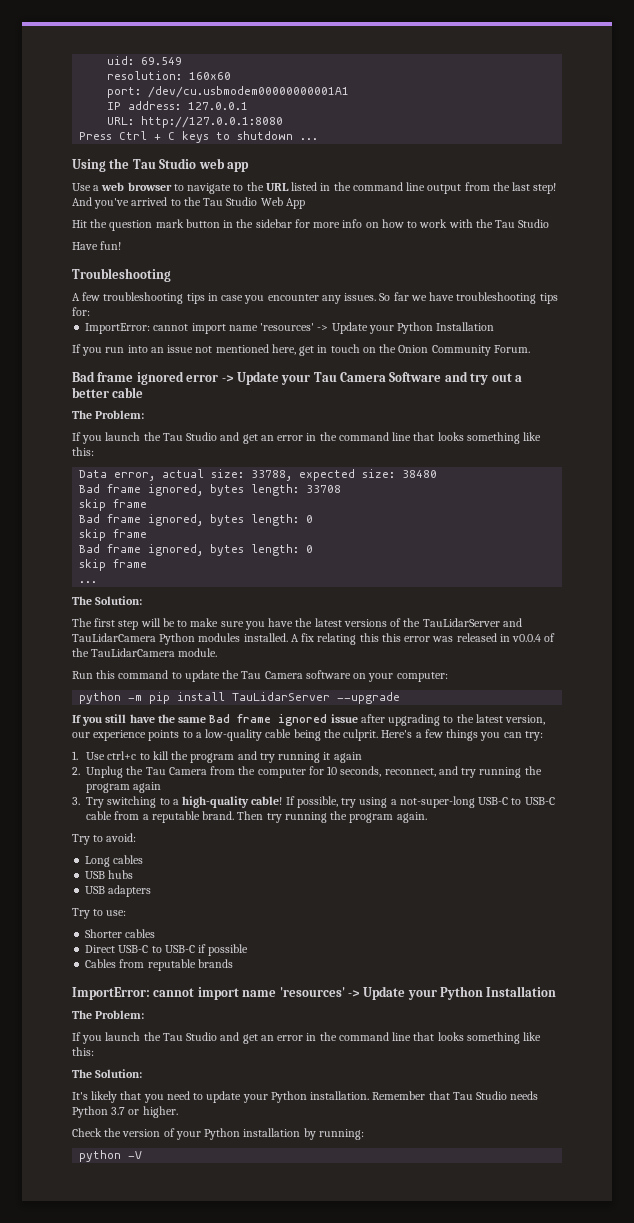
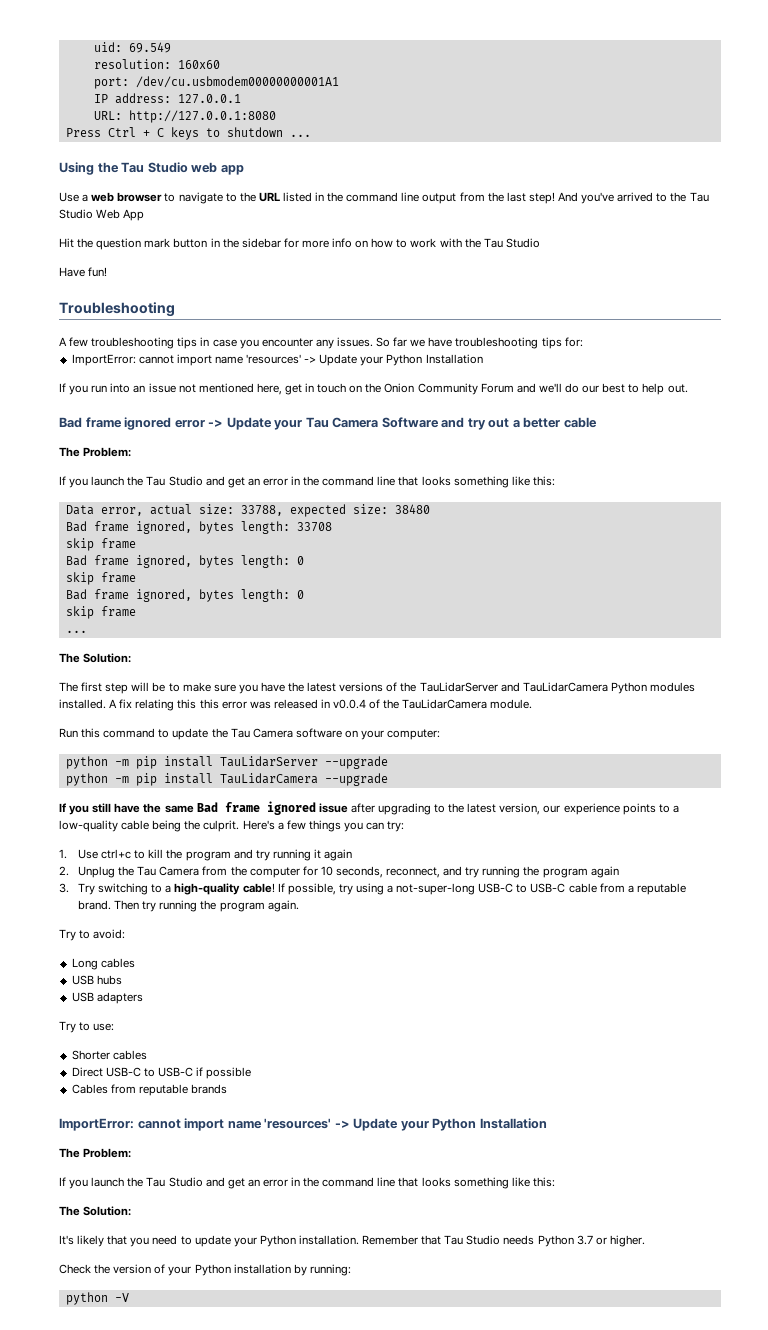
- If you run into an issue not mentioned here, get in touch on the Onion Community Forum.
+ If you run into an issue not mentioned here, get in touch on the Onion Community Forum and we'll do our best to help out.
+ python -m pip install TauLidarCamera --upgrade

